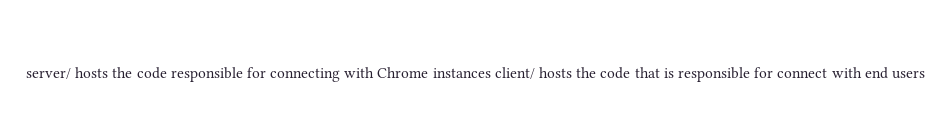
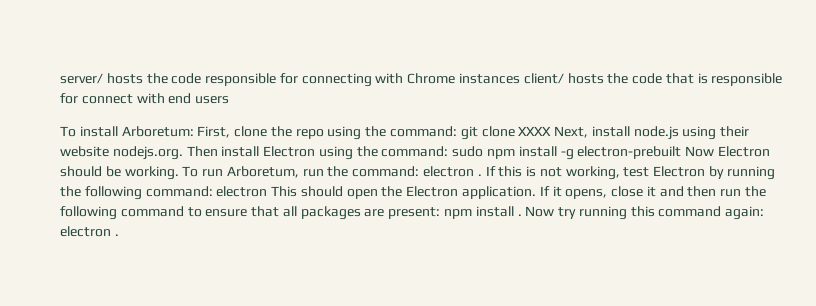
+ To install Arboretum: First, clone the repo using the command: git clone XXXX Next, install node.js using their website nodejs.org. Then install Electron using the command: sudo npm install -g electron-prebuilt Now Electron should be working. To run Arboretum, run the command: electron . If this is not working, test Electron by running the following command: electron This should open the Electron application. If it opens, close it and then run the following command to ensure that all packages are present: npm install . Now try running this command again: electron .

